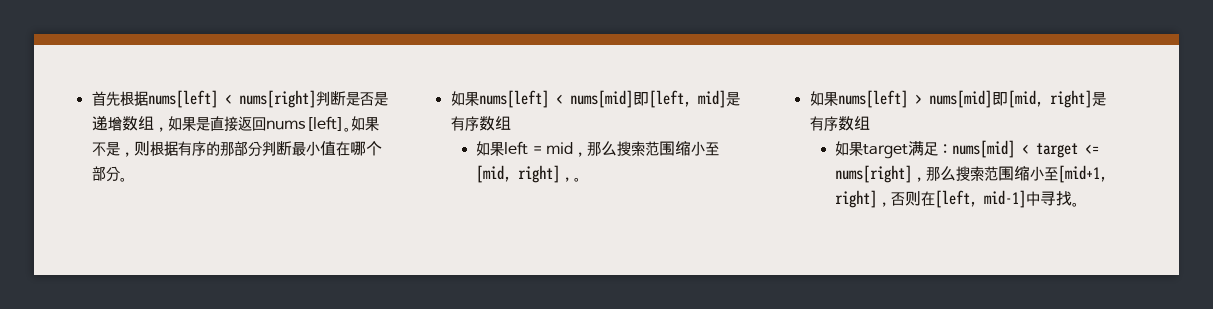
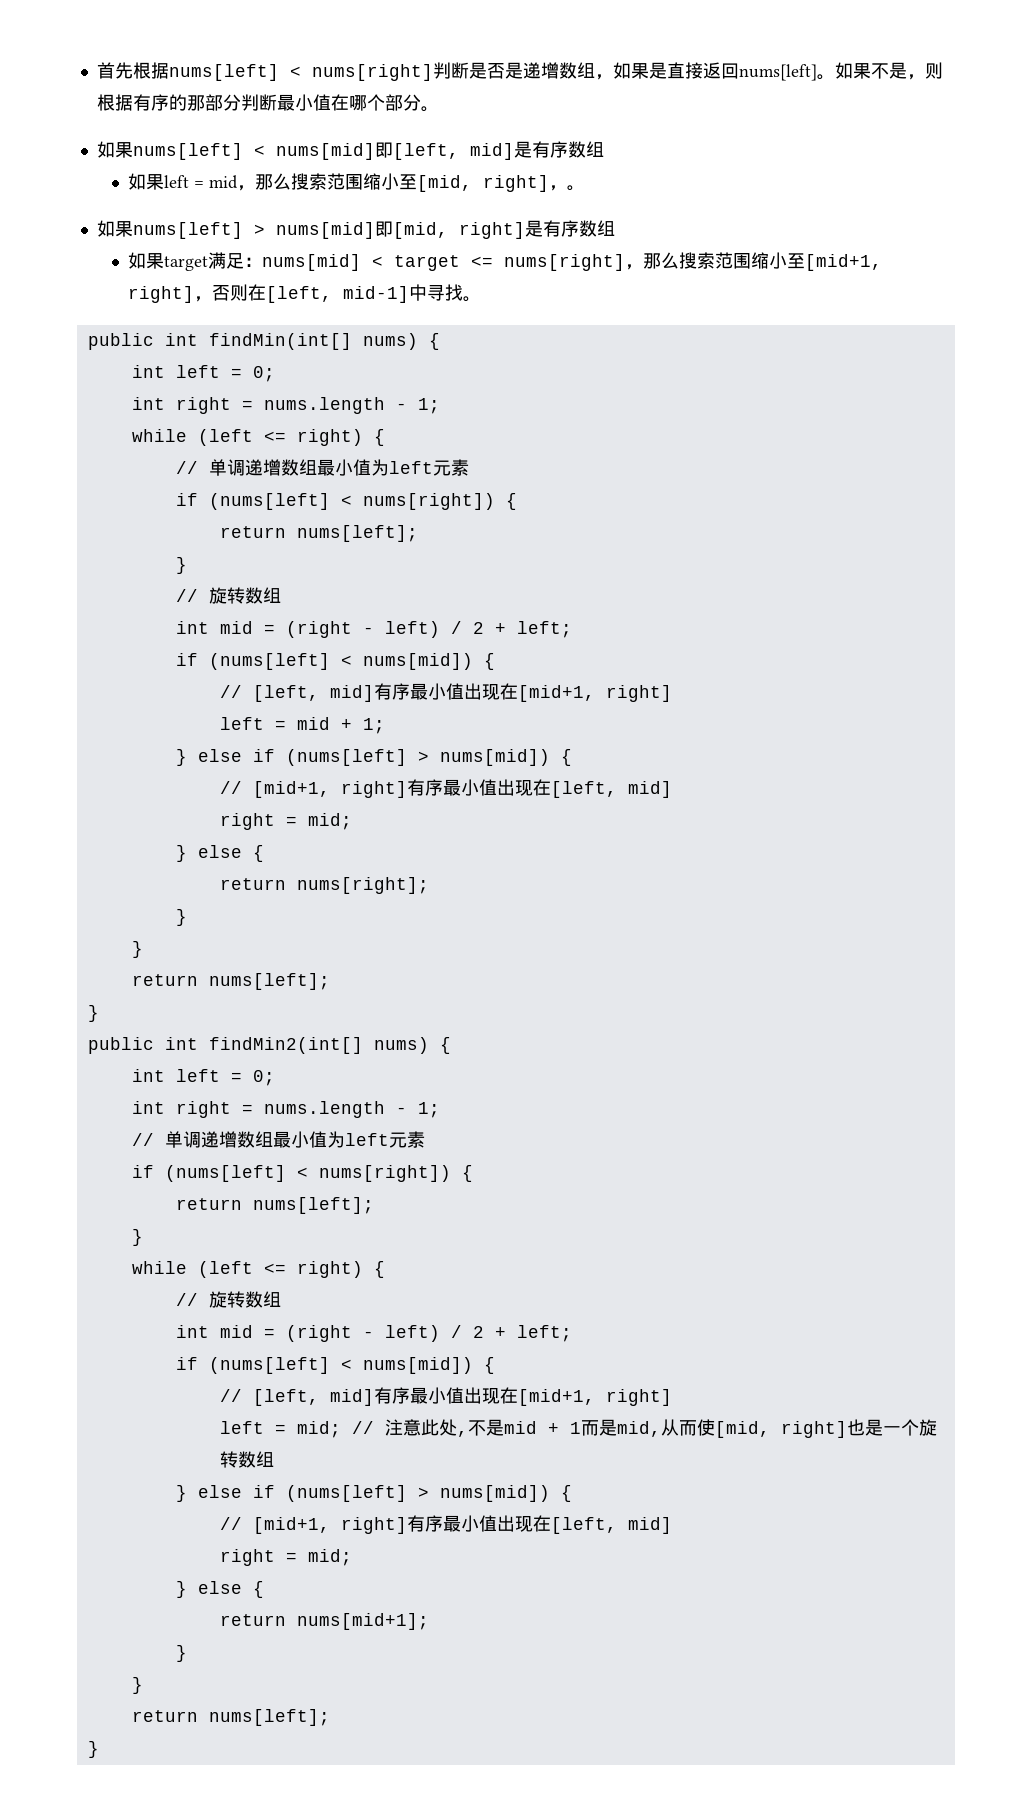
+ public int findMin(int[] nums) {
+ int left = 0;
+ int right = nums.length - 1;
+ while (left <= right) {
+ // 单调递增数组最小值为left元素
+ if (nums[left] < nums[right]) {
+ return nums[left];
+ }
+ // 旋转数组
+ int mid = (right - left) / 2 + left;
+ if (nums[left] < nums[mid]) {
+ // [left, mid]有序最小值出现在[mid+1, right]
+ left = mid + 1;
+ } else if (nums[left] > nums[mid]) {
+ // [mid+1, right]有序最小值出现在[left, mid]
+ right = mid;
+ } else {
+ return nums[right];
+ }
+ }
+ return nums[left];
+ }
+ public int findMin2(int[] nums) {
+ int left = 0;
+ int right = nums.length - 1;
+ // 单调递增数组最小值为left元素
+ if (nums[left] < nums[right]) {
+ return nums[left];
+ }
+ while (left <= right) {
+ // 旋转数组
+ int mid = (right - left) / 2 + left;
+ if (nums[left] < nums[mid]) {
+ // [left, mid]有序最小值出现在[mid+1, right]
+ left = mid; // 注意此处,不是mid + 1而是mid,从而使[mid, right]也是一个旋转数组
+ } else if (nums[left] > nums[mid]) {
+ // [mid+1, right]有序最小值出现在[left, mid]
+ right = mid;
+ } else {
+ return nums[mid+1];
+ }
+ }
+ return nums[left];
+ }

